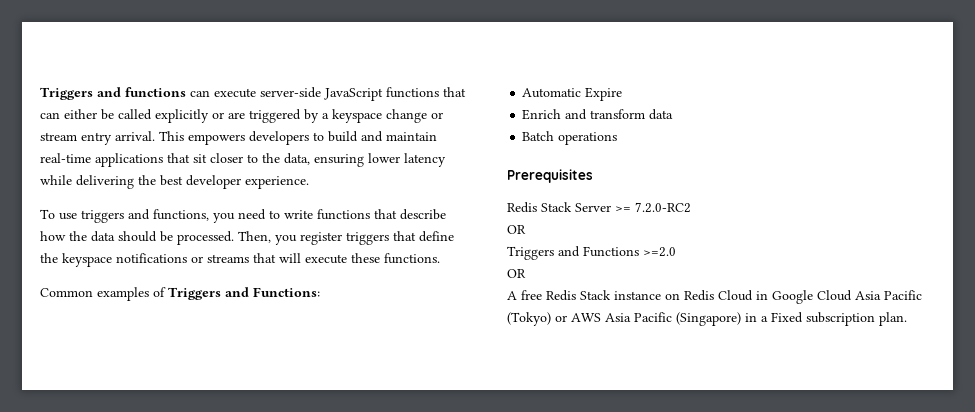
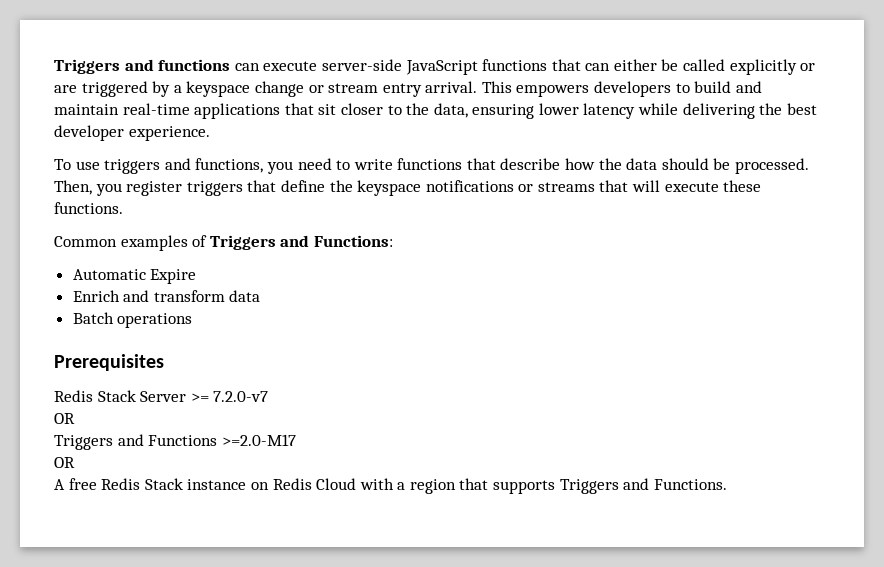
- Redis Stack Server >= 7.2.0-RC2
+ Redis Stack Server >= 7.2.0-v7
- Triggers and Functions >=2.0
+ Triggers and Functions >=2.0-M17
- A free Redis Stack instance on Redis Cloud in Google Cloud Asia Pacific (Tokyo) or AWS Asia Pacific (Singapore) in a Fixed subscription plan.
+ A free Redis Stack instance on Redis Cloud with a region that supports Triggers and Functions.

